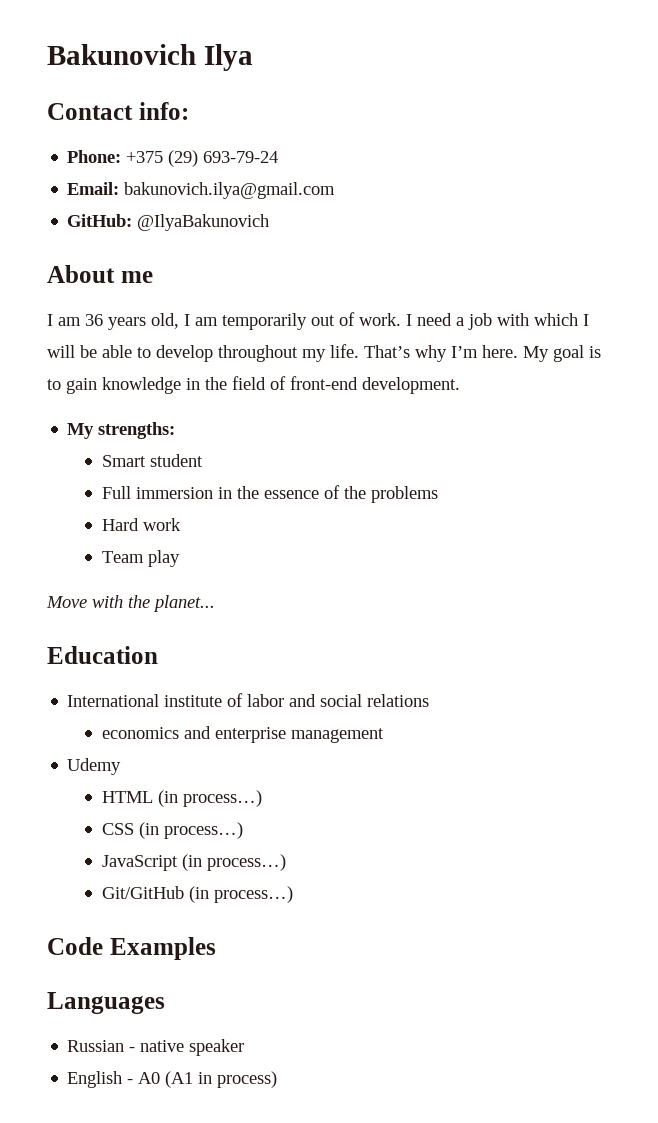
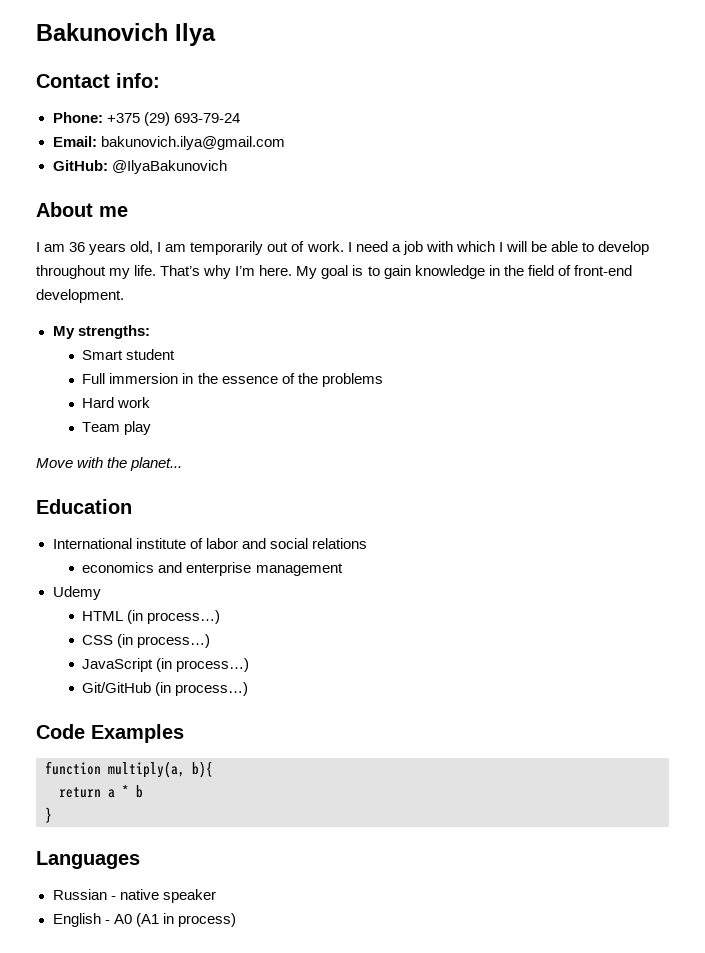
+ function multiply(a, b){
+ return a * b
+ }

